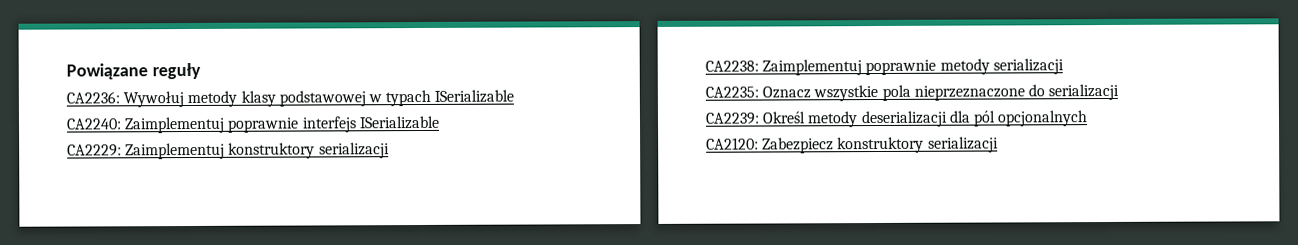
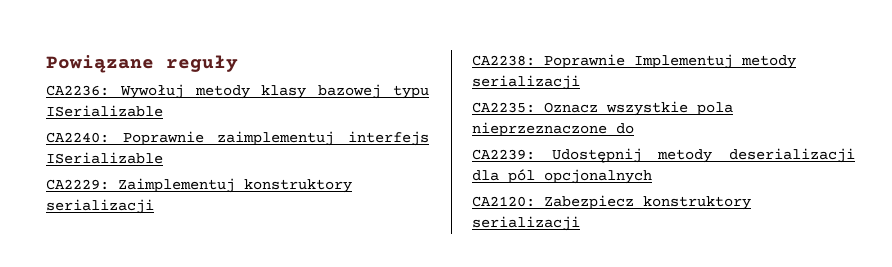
- CA2236: Wywołuj metody klasy podstawowej w typach ISerializable
+ CA2236: Wywołuj metody klasy bazowej typu ISerializable
- CA2240: Zaimplementuj poprawnie interfejs ISerializable
+ CA2240: Poprawnie zaimplementuj interfejs ISerializable
- CA2238: Zaimplementuj poprawnie metody serializacji
+ CA2238: Poprawnie Implementuj metody serializacji
- CA2235: Oznacz wszystkie pola nieprzeznaczone do serializacji
+ CA2235: Oznacz wszystkie pola nieprzeznaczone do
- CA2239: Określ metody deserializacji dla pól opcjonalnych
+ CA2239: Udostępnij metody deserializacji dla pól opcjonalnych

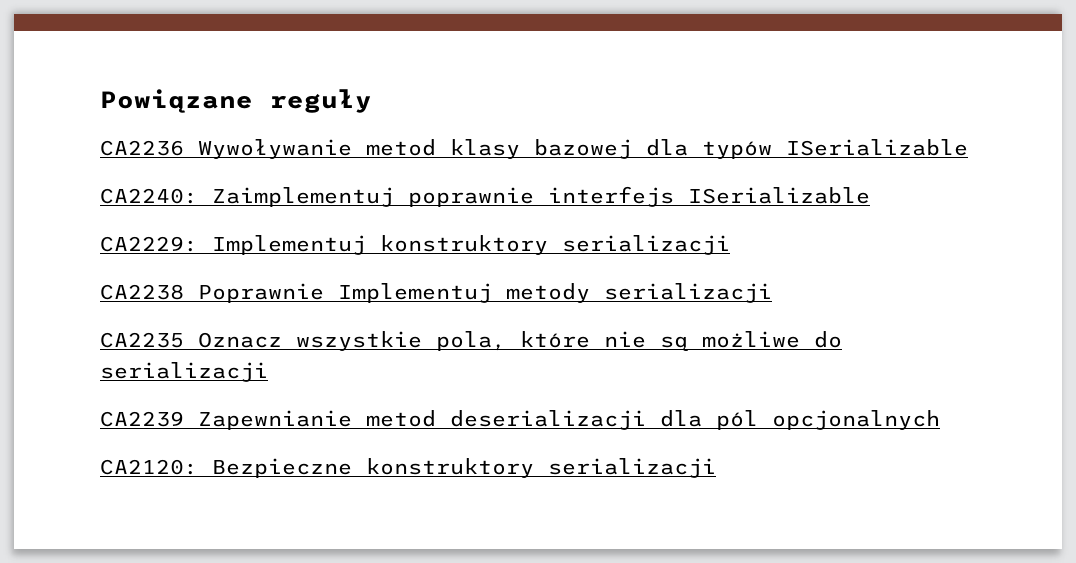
- CA2236: Wywołuj metody klasy bazowej typu ISerializable
+ CA2236 Wywoływanie metod klasy bazowej dla typów ISerializable
- CA2240: Poprawnie zaimplementuj interfejs ISerializable
+ CA2240: Zaimplementuj poprawnie interfejs ISerializable
- CA2229: Zaimplementuj konstruktory serializacji
+ CA2229: Implementuj konstruktory serializacji
- CA2238: Poprawnie Implementuj metody serializacji
+ CA2238 Poprawnie Implementuj metody serializacji
- CA2235: Oznacz wszystkie pola nieprzeznaczone do
- CA2239: Udostępnij metody deserializacji dla pól opcjonalnych
+ CA2235 Oznacz wszystkie pola, które nie są możliwe do serializacji
+ CA2239 Zapewnianie metod deserializacji dla pól opcjonalnych
- CA2120: Zabezpiecz konstruktory serializacji
+ CA2120: Bezpieczne konstruktory serializacji

